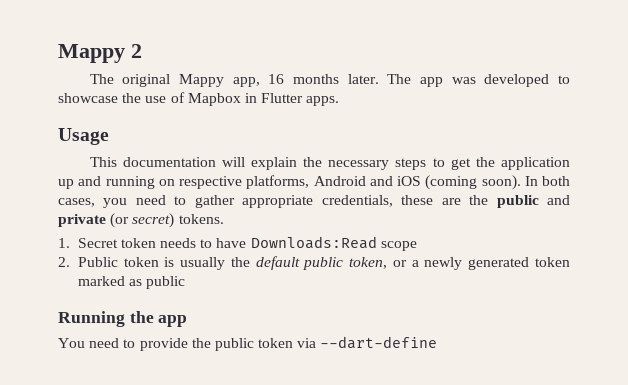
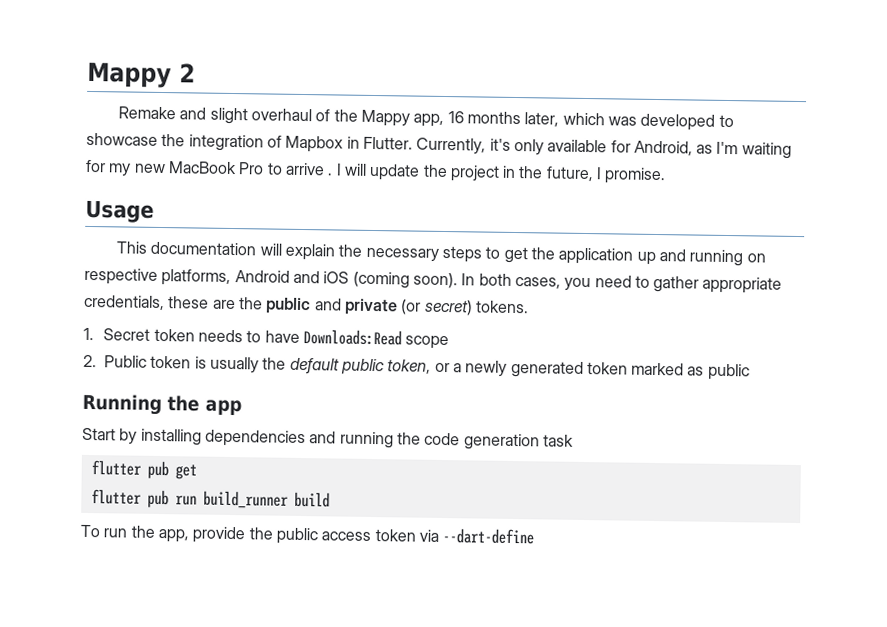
- The original Mappy app, 16 months later. The app was developed to showcase the use of Mapbox in Flutter apps.
+ Remake and slight overhaul of the Mappy app, 16 months later, which was developed to showcase the integration of Mapbox in Flutter. Currently, it's only available for Android, as I'm waiting for my new MacBook Pro to arrive . I will update the project in the future, I promise.
- You need to provide the public token via --dart-define
+ Start by installing dependencies and running the code generation task
+ flutter pub get
+ flutter pub run build_runner build
+ To run the app, provide the public access token via --dart-define

